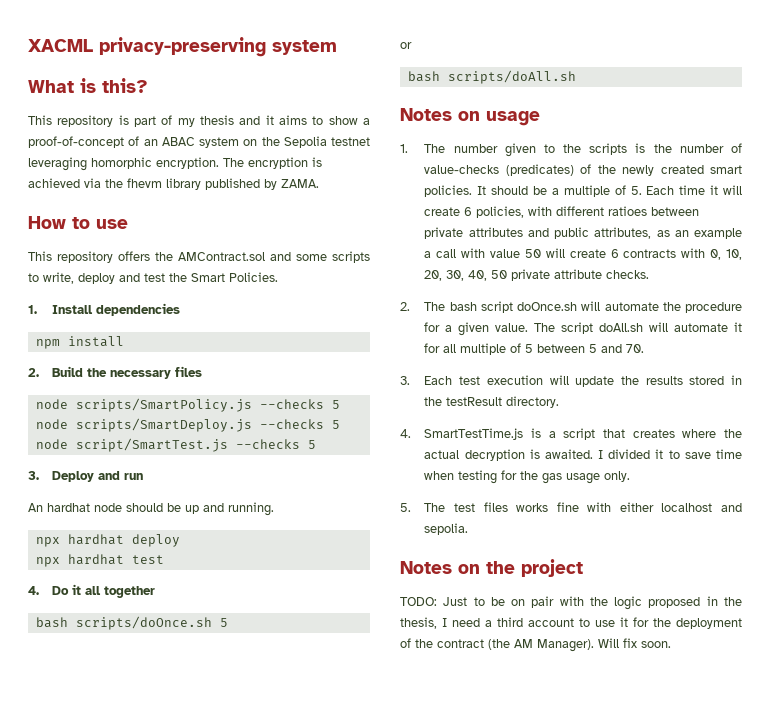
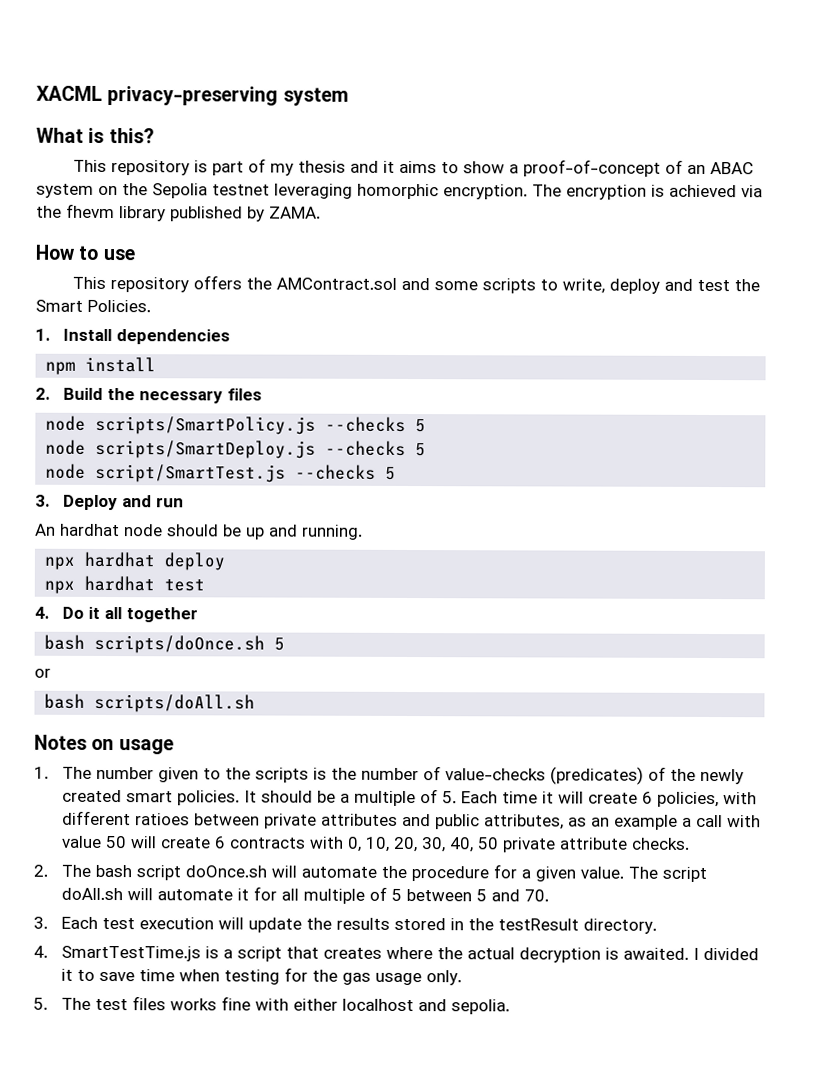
- Notes on the project
- TODO: Just to be on pair with the logic proposed in the thesis, I need a third account to use it for the deployment of the contract (the AM Manager). Will fix soon.

